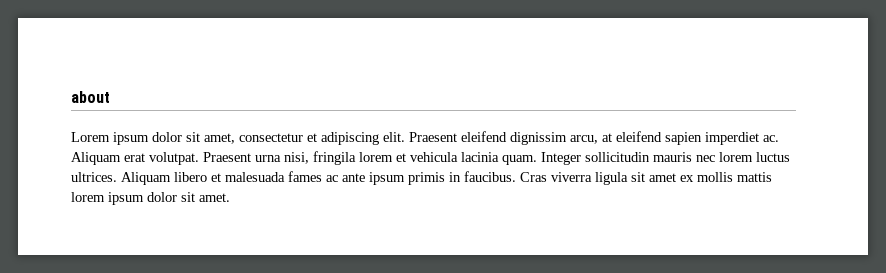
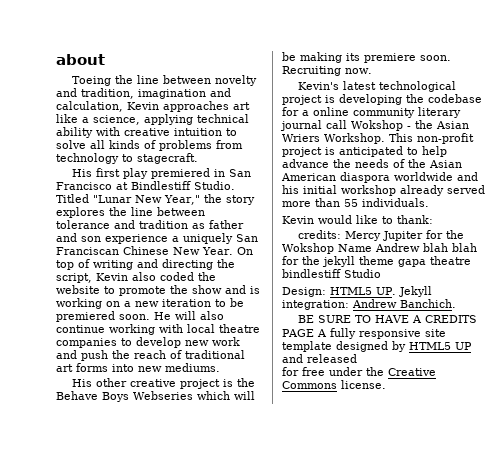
- Lorem ipsum dolor sit amet, consectetur et adipiscing elit. Praesent eleifend dignissim arcu, at eleifend sapien imperdiet ac. Aliquam erat volutpat. Praesent urna nisi, fringila lorem et vehicula lacinia quam. Integer sollicitudin mauris nec lorem luctus ultrices. Aliquam libero et malesuada fames ac ante ipsum primis in faucibus. Cras viverra ligula sit amet ex mollis mattis lorem ipsum dolor sit amet.
+ Toeing the line between novelty and tradition, imagination and calculation, Kevin approaches art like a science, applying technical ability with creative intuition to solve all kinds of problems from technology to stagecraft.
+ His first play premiered in San Francisco at Bindlestiff Studio. Titled "Lunar New Year," the story explores the line between tolerance and tradition as father and son experience a uniquely San Franciscan Chinese New Year. On top of writing and directing the script, Kevin also coded the website to promote the show and is working on a new iteration to be premiered soon. He will also continue working with local theatre companies to develop new work and push the reach of traditional art forms into new mediums.
+ His other creative project is the Behave Boys Webseries which will be making its premiere soon. Recruiting now.
+ Kevin's latest technological project is developing the codebase for a online community literary journal call Wokshop - the Asian Wriers Workshop. This non-profit project is anticipated to help advance the needs of the Asian American diaspora worldwide and his initial workshop already served more than 55 individuals.
+ Kevin would like to thank:
+ credits: Mercy Jupiter for the Wokshop Name Andrew blah blah for the jekyll theme gapa theatre bindlestiff Studio
+ Design: HTML5 UP. Jekyll integration: Andrew Banchich.
+ BE SURE TO HAVE A CREDITS PAGE A fully responsive site template designed by HTML5 UP and released
+ for free under the Creative Commons license.

